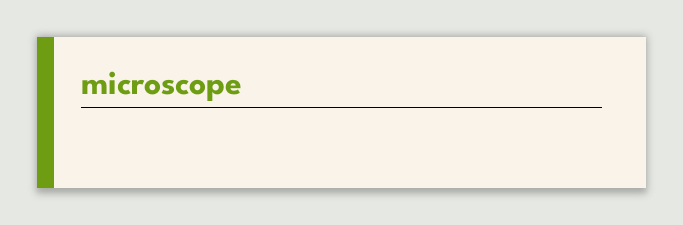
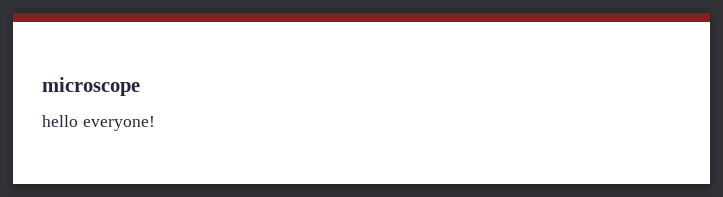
+ hello everyone!

